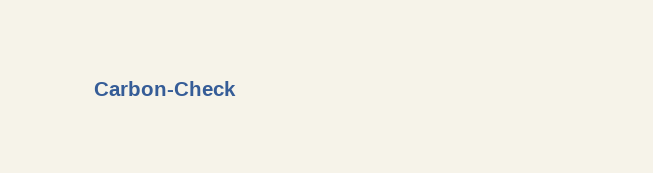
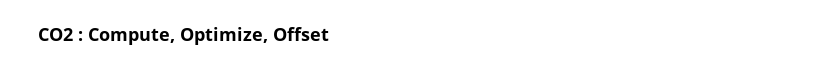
- Carbon-Check
+ CO2 : Compute, Optimize, Offset

